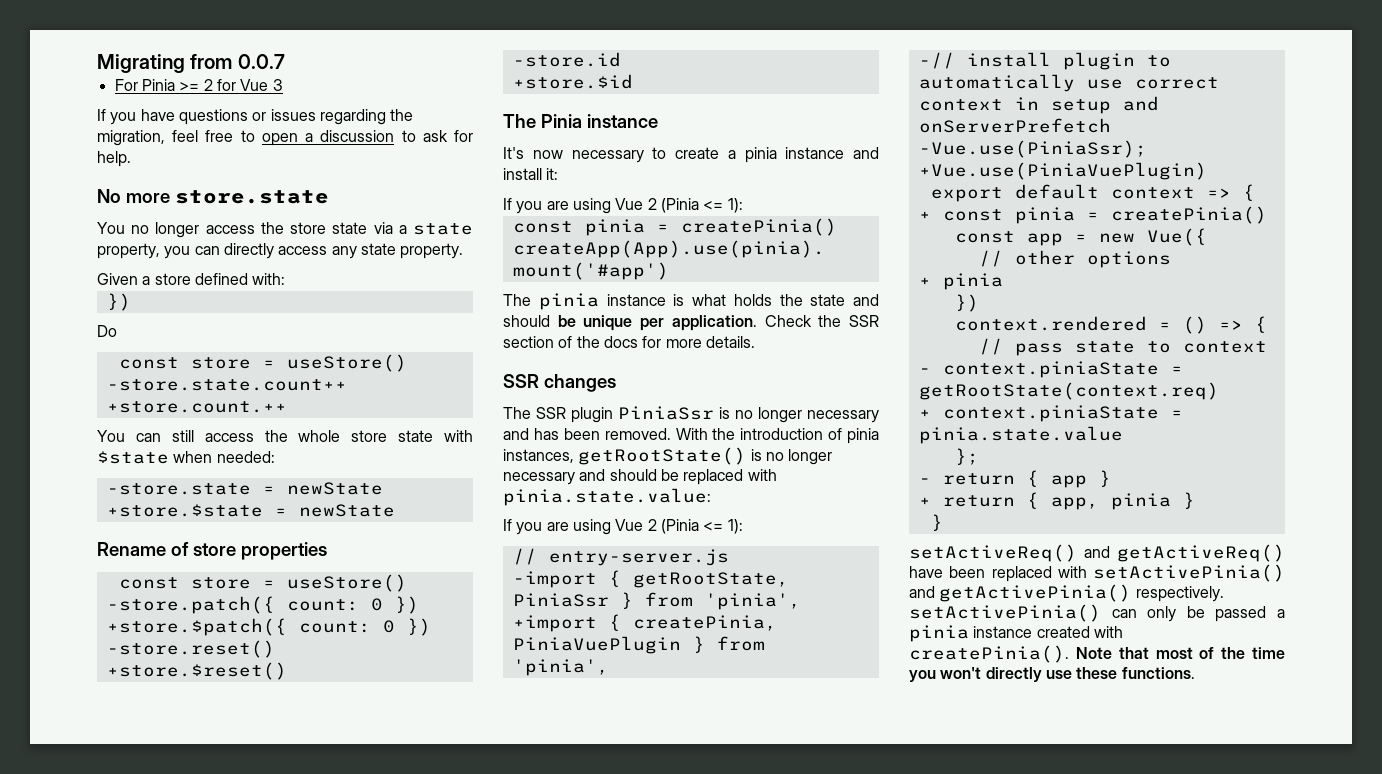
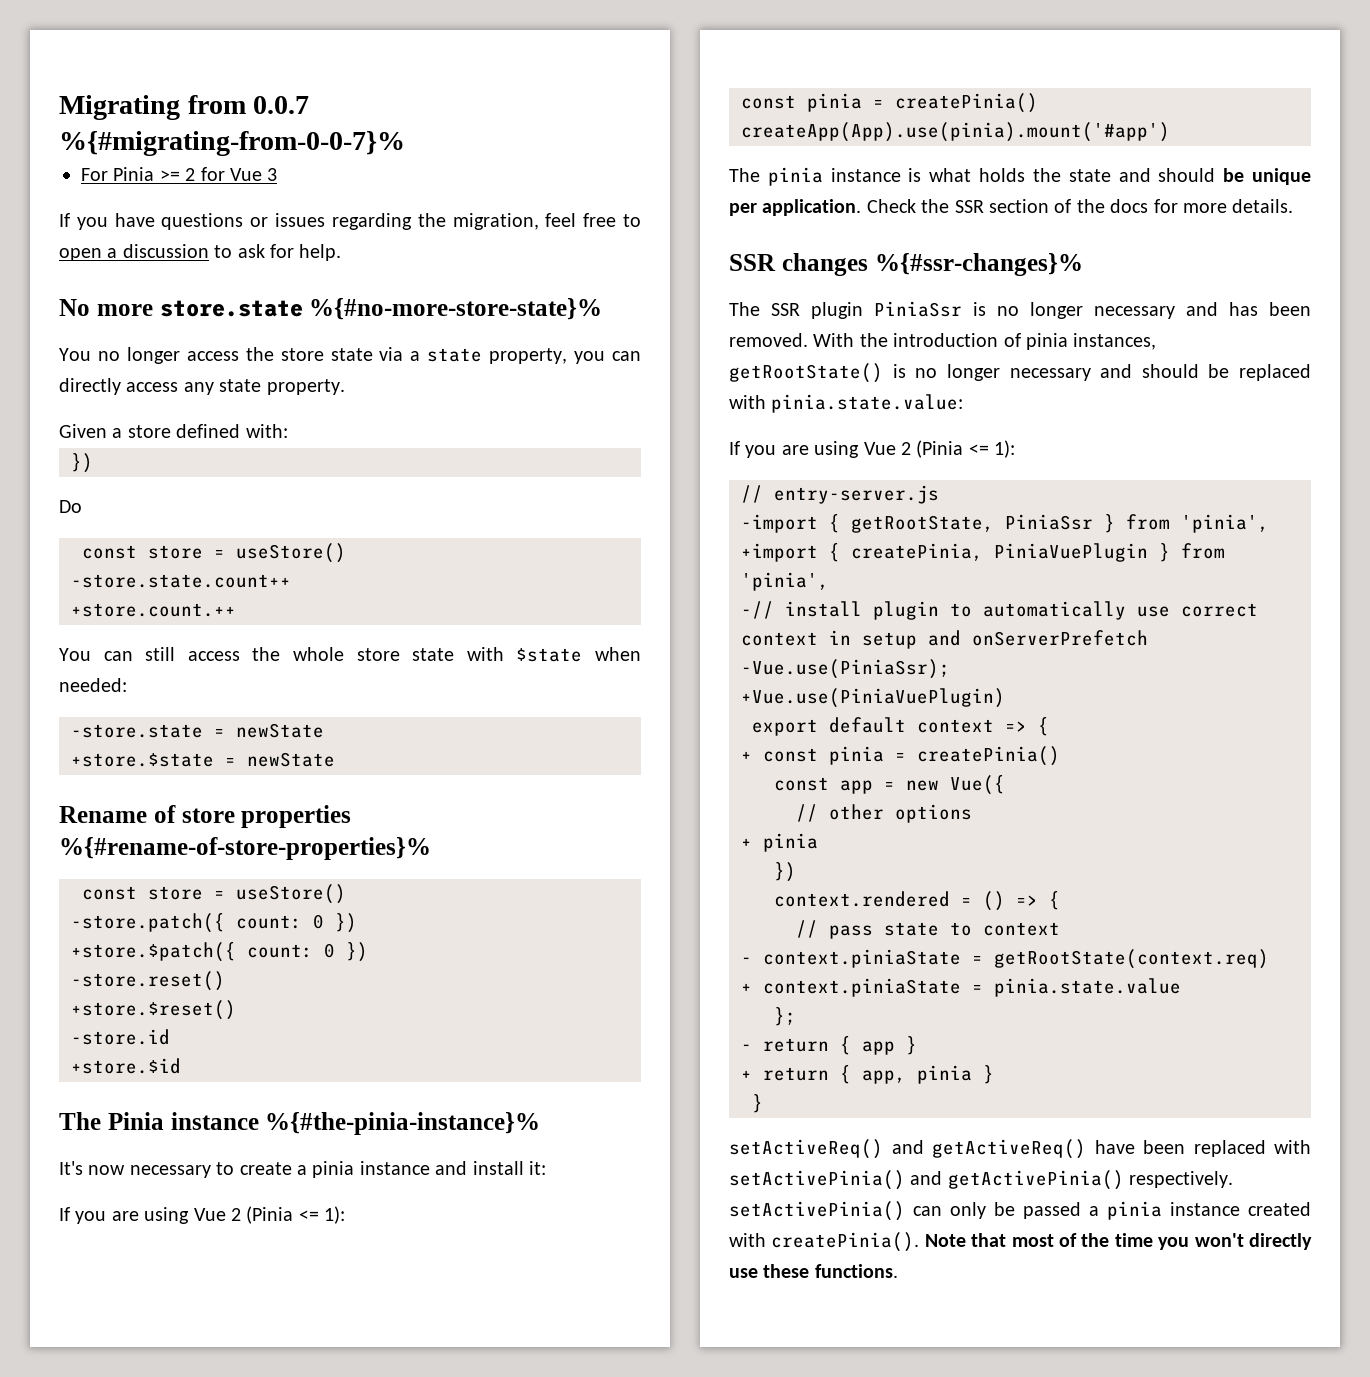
- Migrating from 0.0.7
+ Migrating from 0.0.7 %{#migrating-from-0-0-7}%
- No more store.state
+ No more store.state %{#no-more-store-state}%
- Rename of store properties
+ Rename of store properties %{#rename-of-store-properties}%
- The Pinia instance
+ The Pinia instance %{#the-pinia-instance}%
- SSR changes
+ SSR changes %{#ssr-changes}%

